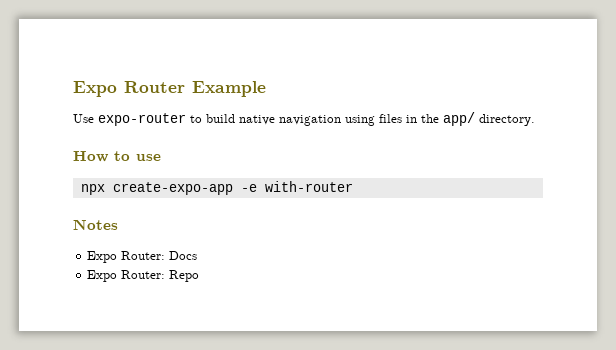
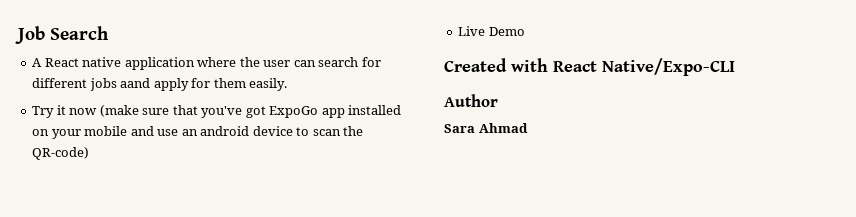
- Expo Router Example
- Use expo-router to build native navigation using files in the app/ directory.
- How to use
- npx create-expo-app -e with-router
- Notes
- Expo Router: Docs
- Expo Router: Repo
+ Job Search
+ A React native application where the user can search for different jobs aand apply for them easily.
+ Try it now (make sure that you've got ExpoGo app installed on your mobile and use an android device to scan the QR-code)
+ Live Demo
+ Created with React Native/Expo-CLI
+ Author
+ Sara Ahmad

